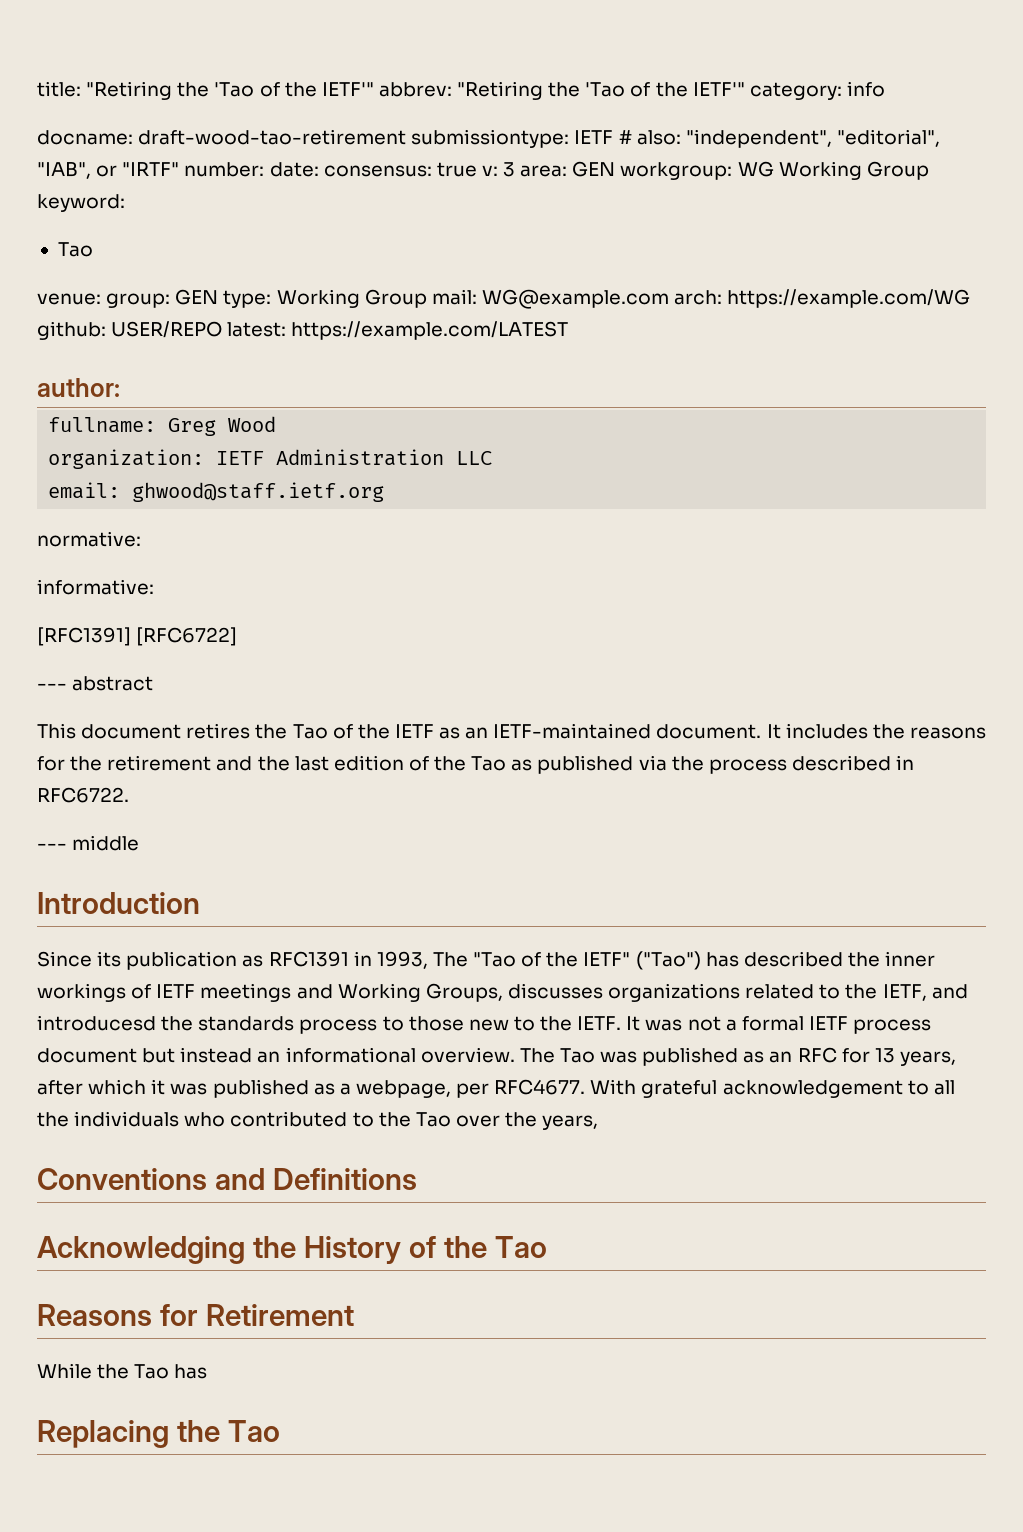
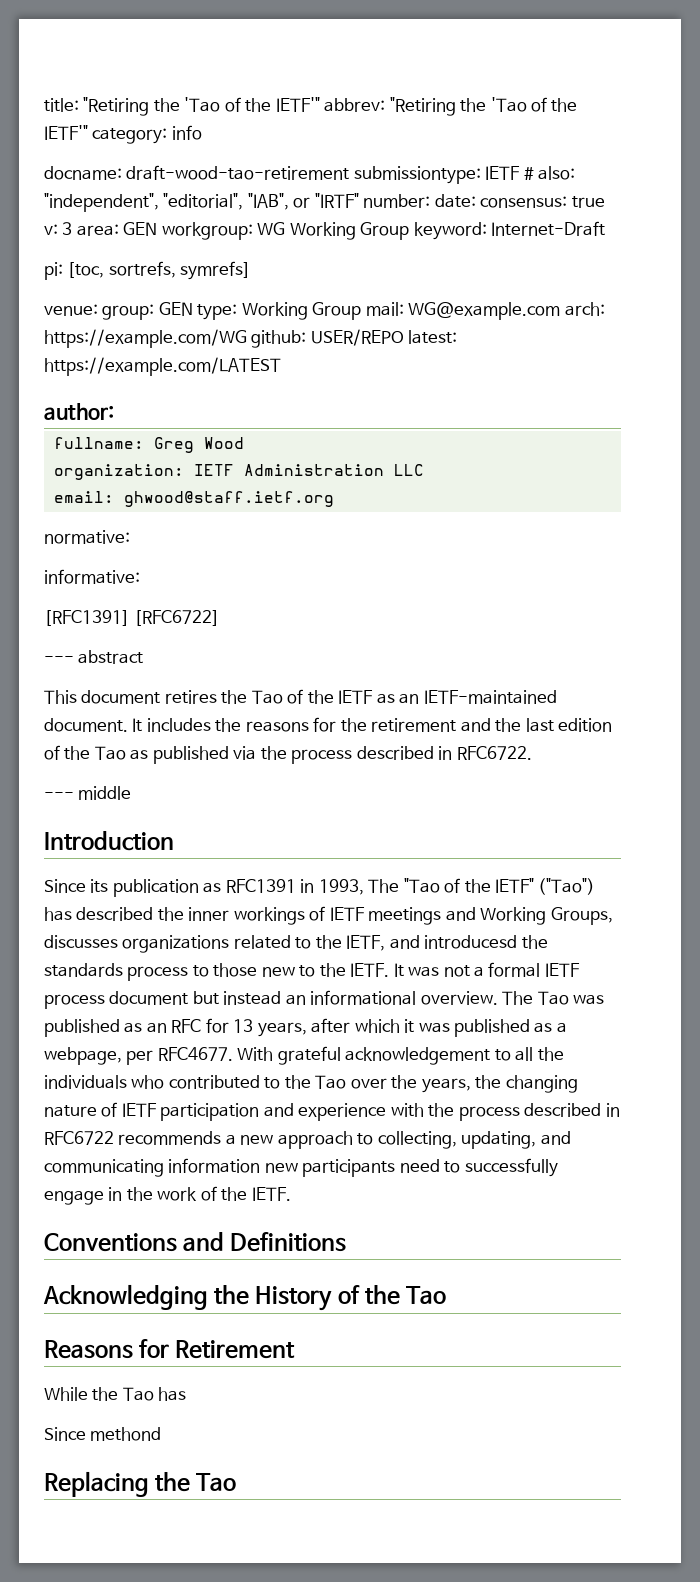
- docname: draft-wood-tao-retirement submissiontype: IETF # also: "independent", "editorial", "IAB", or "IRTF" number: date: consensus: true v: 3 area: GEN workgroup: WG Working Group keyword:
- Tao
+ docname: draft-wood-tao-retirement submissiontype: IETF # also: "independent", "editorial", "IAB", or "IRTF" number: date: consensus: true v: 3 area: GEN workgroup: WG Working Group keyword: Internet-Draft
+ pi: [toc, sortrefs, symrefs]
- With grateful acknowledgement to all the individuals who contributed to the Tao over the years,
+ With grateful acknowledgement to all the individuals who contributed to the Tao over the years, the changing nature of IETF participation and experience with the process described in RFC6722 recommends a new approach to collecting, updating, and communicating information new participants need to successfully engage in the work of the IETF.
+ Since methond

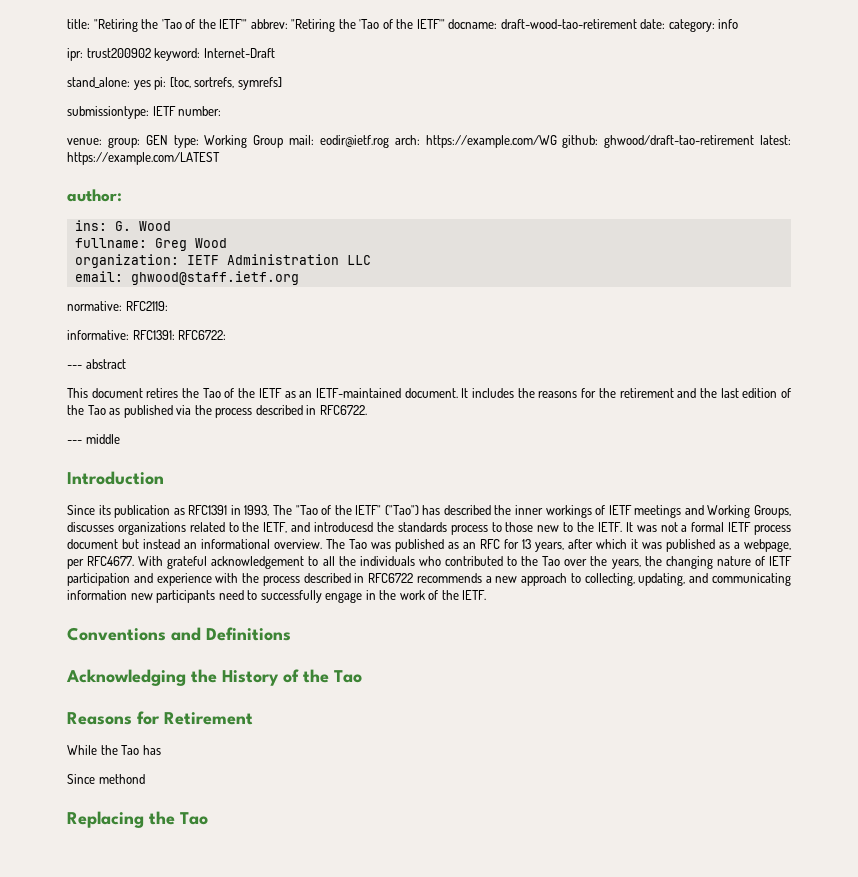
- title: "Retiring the 'Tao of the IETF'" abbrev: "Retiring the 'Tao of the IETF'" category: info
+ title: "Retiring the 'Tao of the IETF'" abbrev: "Retiring the 'Tao of the IETF'" docname: draft-wood-tao-retirement date: category: info
- docname: draft-wood-tao-retirement submissiontype: IETF # also: "independent", "editorial", "IAB", or "IRTF" number: date: consensus: true v: 3 area: GEN workgroup: WG Working Group keyword: Internet-Draft
+ ipr: trust200902 keyword: Internet-Draft
- pi: [toc, sortrefs, symrefs]
+ stand_alone: yes pi: [toc, sortrefs, symrefs]
+ submissiontype: IETF number:
- venue: group: GEN type: Working Group mail: WG@example.com arch: https://example.com/WG github: USER/REPO latest: https://example.com/LATEST
+ venue: group: GEN type: Working Group mail: eodir@ietf.rog arch: https://example.com/WG github: ghwood/draft-tao-retirement latest: https://example.com/LATEST
+ ins: G. Wood
- normative:
+ normative: RFC2119:
- informative:
- [RFC1391] [RFC6722]
+ informative: RFC1391: RFC6722:

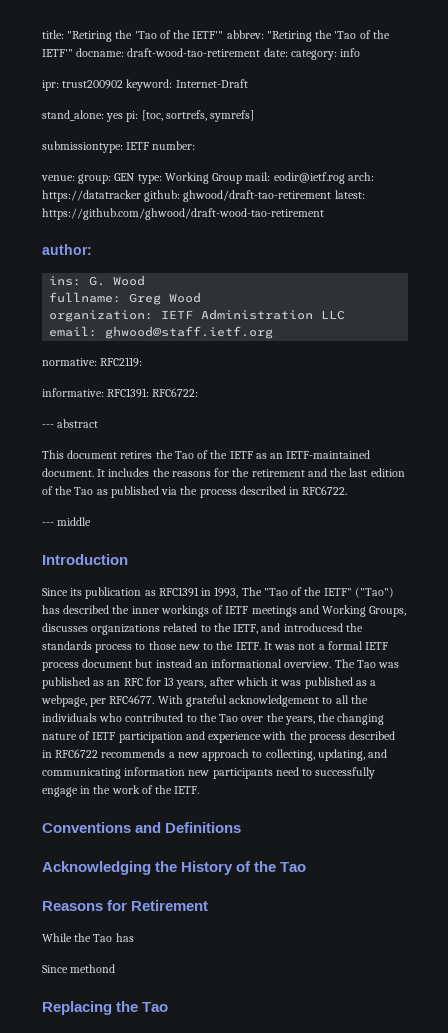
- venue: group: GEN type: Working Group mail: eodir@ietf.rog arch: https://example.com/WG github: ghwood/draft-tao-retirement latest: https://example.com/LATEST
+ venue: group: GEN type: Working Group mail: eodir@ietf.rog arch: https://datatracker github: ghwood/draft-tao-retirement latest: https://github.com/ghwood/draft-wood-tao-retirement

